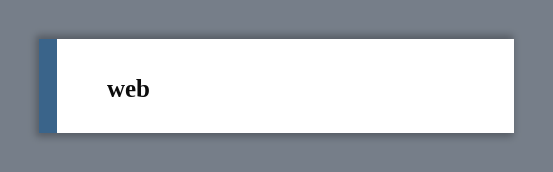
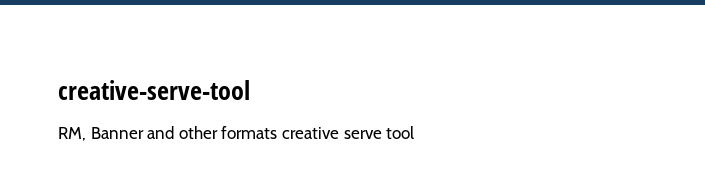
- web
+ creative-serve-tool
+ RM, Banner and other formats creative serve tool

